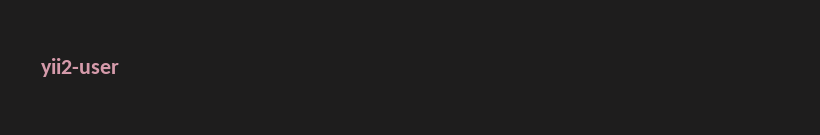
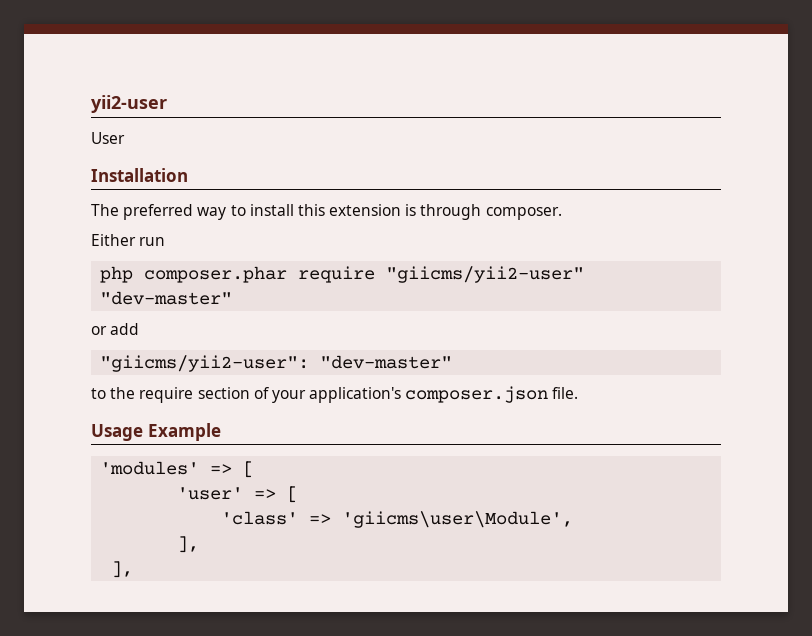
+ User
+ Installation
+ The preferred way to install this extension is through composer.
+ Either run
+ php composer.phar require "giicms/yii2-user" "dev-master"
+ or add
+ "giicms/yii2-user": "dev-master"
+ to the require section of your application's composer.json file.
+ Usage Example
+ 'modules' => [
+ 'user' => [
+ 'class' => 'giicms\user\Module',
+ ],
+ ],

